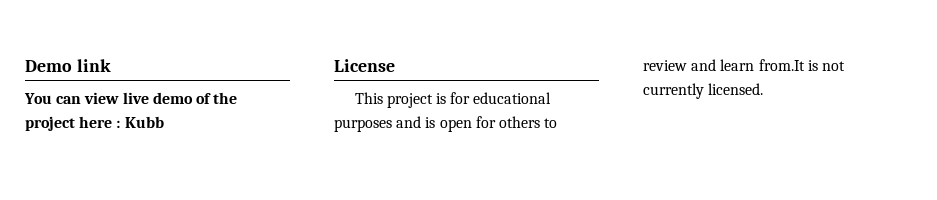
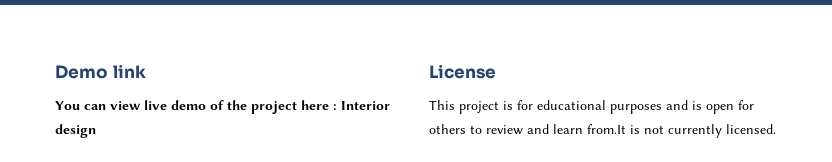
- You can view live demo of the project here : Kubb
+ You can view live demo of the project here : Interior design

